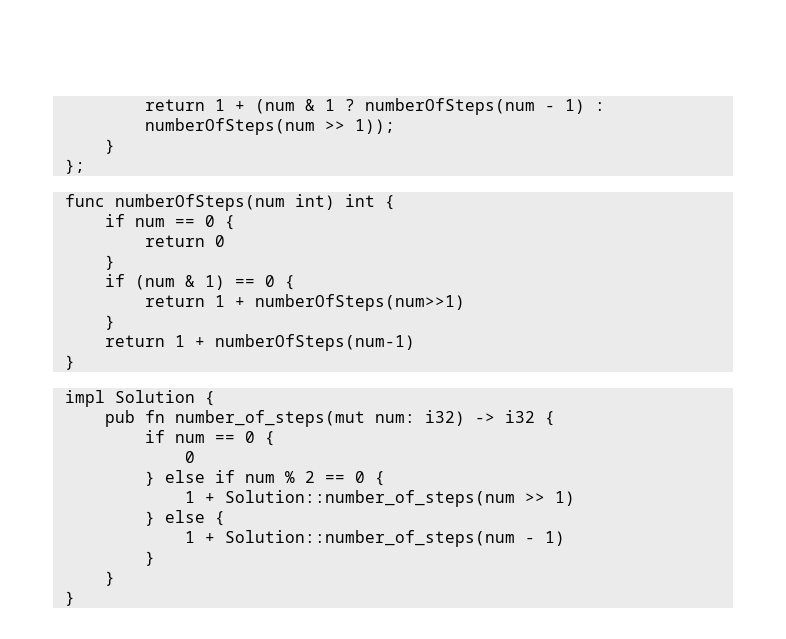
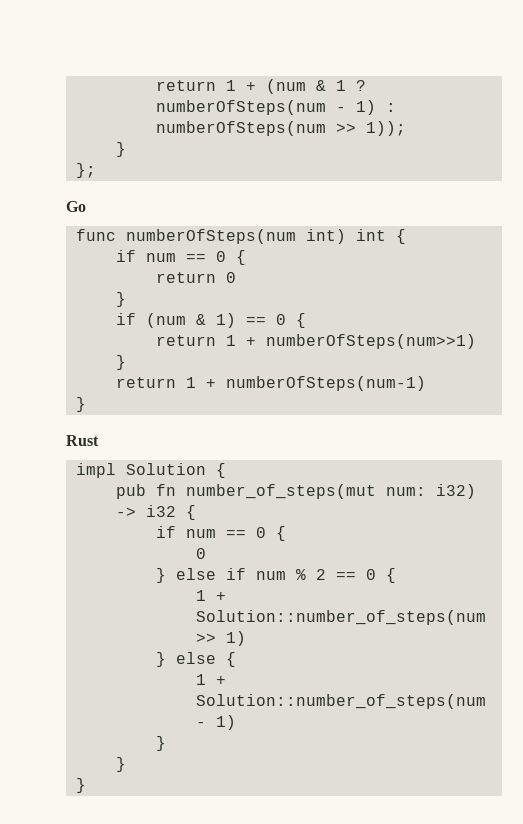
+ Go
+ Rust

